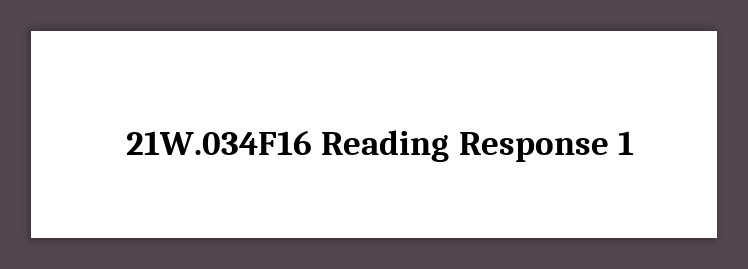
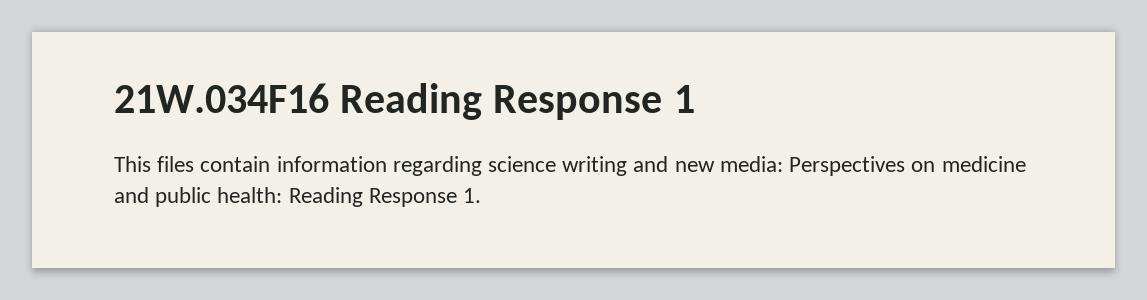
+ This files contain information regarding science writing and new media: Perspectives on medicine and public health: Reading Response 1.

